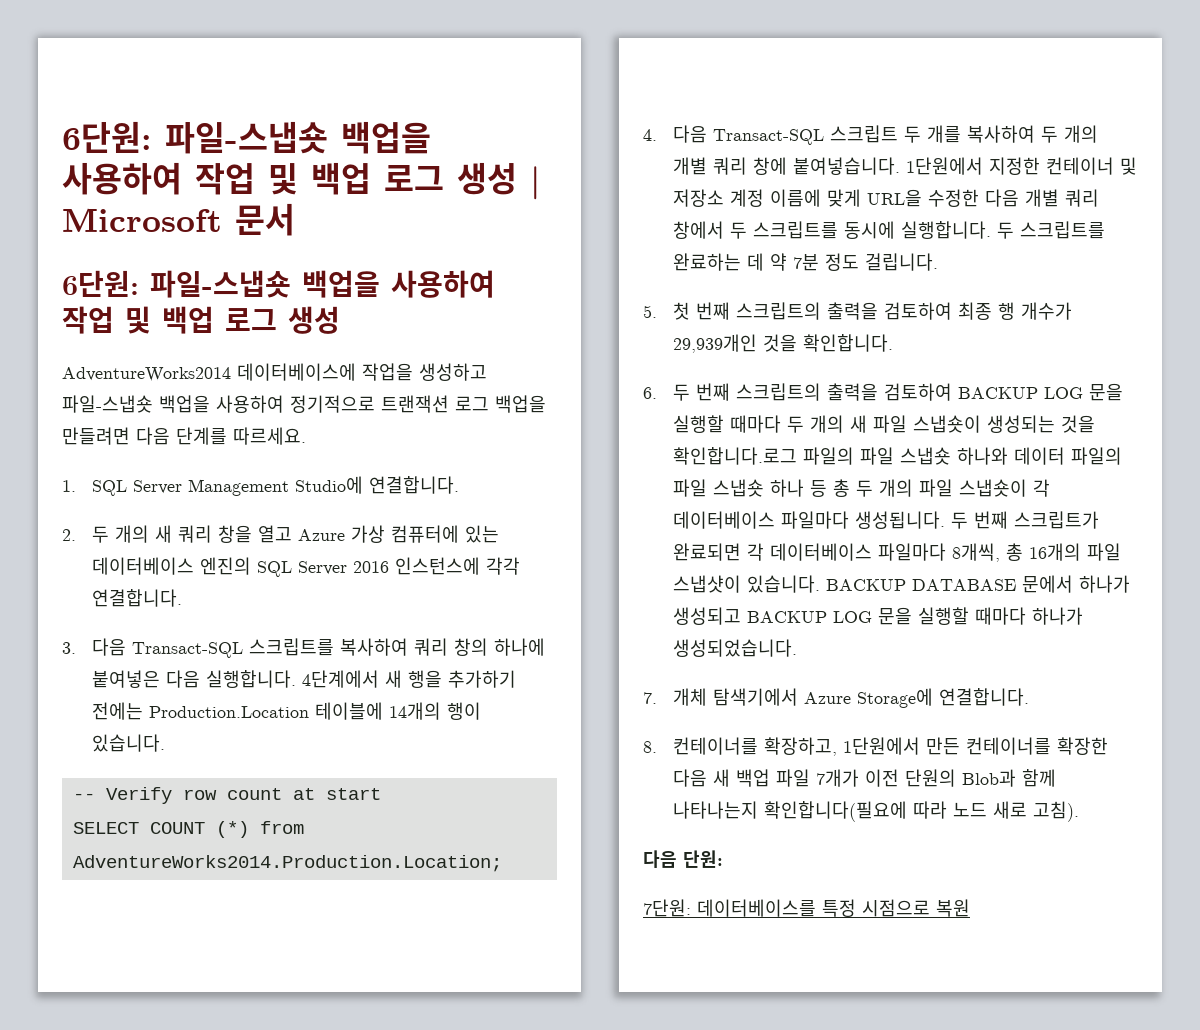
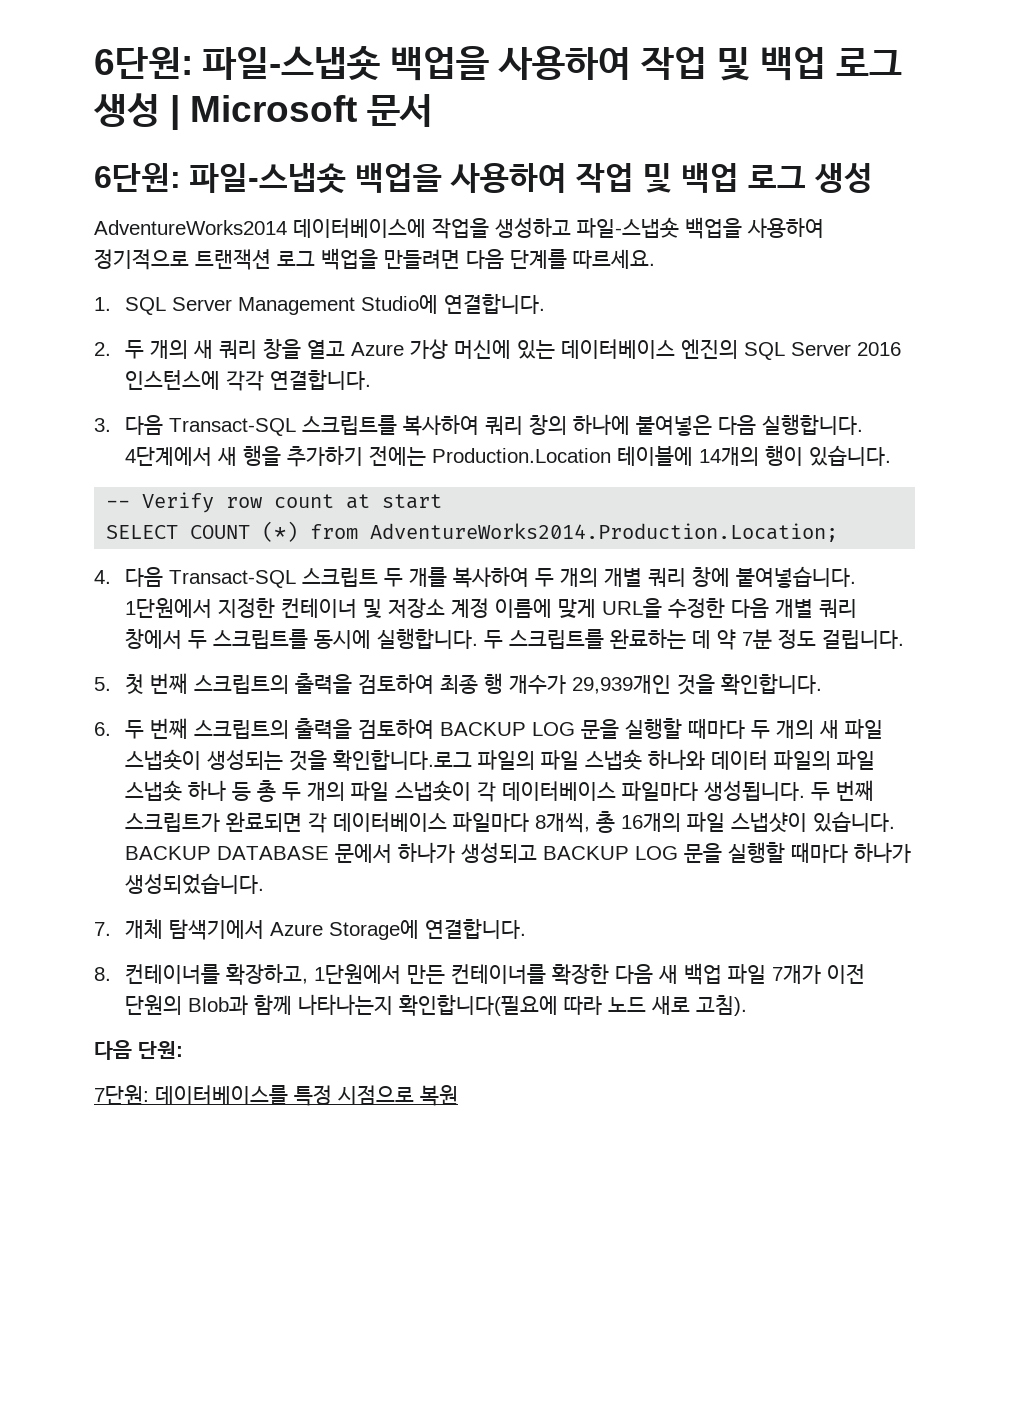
- 2. 두 개의 새 쿼리 창을 열고 Azure 가상 컴퓨터에 있는 데이터베이스 엔진의 SQL Server 2016 인스턴스에 각각 연결합니다.
+ 2. 두 개의 새 쿼리 창을 열고 Azure 가상 머신에 있는 데이터베이스 엔진의 SQL Server 2016 인스턴스에 각각 연결합니다.

